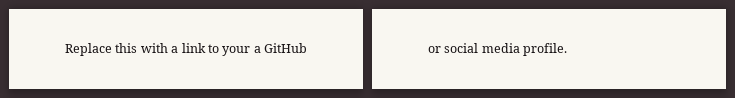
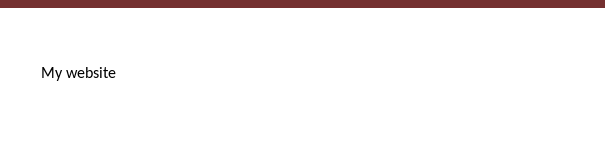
- Replace this with a link to your a GitHub or social media profile.
+ My website

